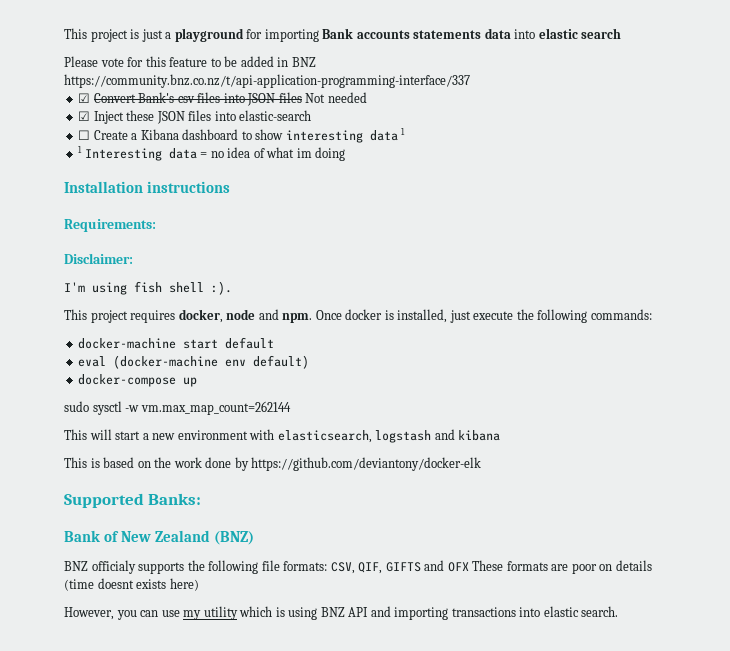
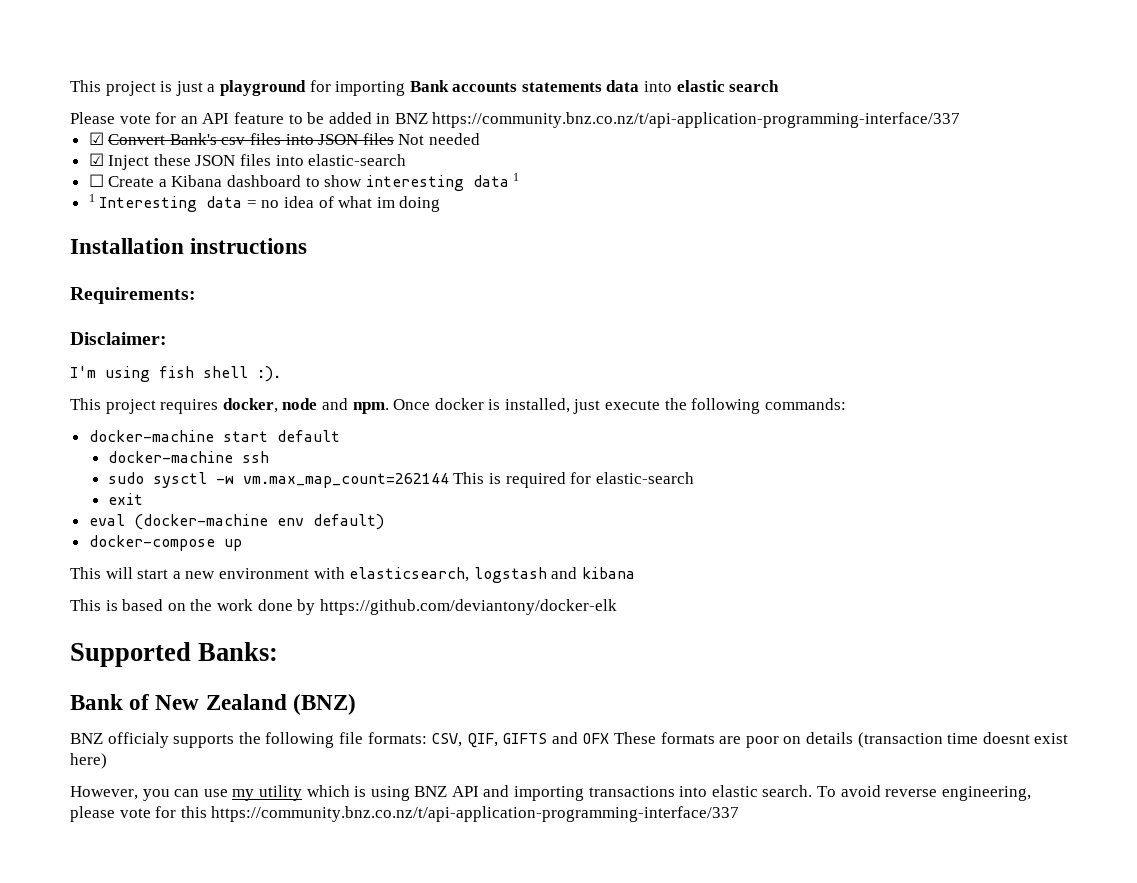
- Please vote for this feature to be added in BNZ https://community.bnz.co.nz/t/api-application-programming-interface/337
+ Please vote for an API feature to be added in BNZ https://community.bnz.co.nz/t/api-application-programming-interface/337
+ docker-machine ssh
+ sudo sysctl -w vm.max_map_count=262144 This is required for elastic-search
+ exit
- sudo sysctl -w vm.max_map_count=262144
- BNZ officialy supports the following file formats: CSV, QIF, GIFTS and OFX These formats are poor on details (time doesnt exists here)
+ BNZ officialy supports the following file formats: CSV, QIF, GIFTS and OFX These formats are poor on details (transaction time doesnt exist here)
+ To avoid reverse engineering, please vote for this https://community.bnz.co.nz/t/api-application-programming-interface/337

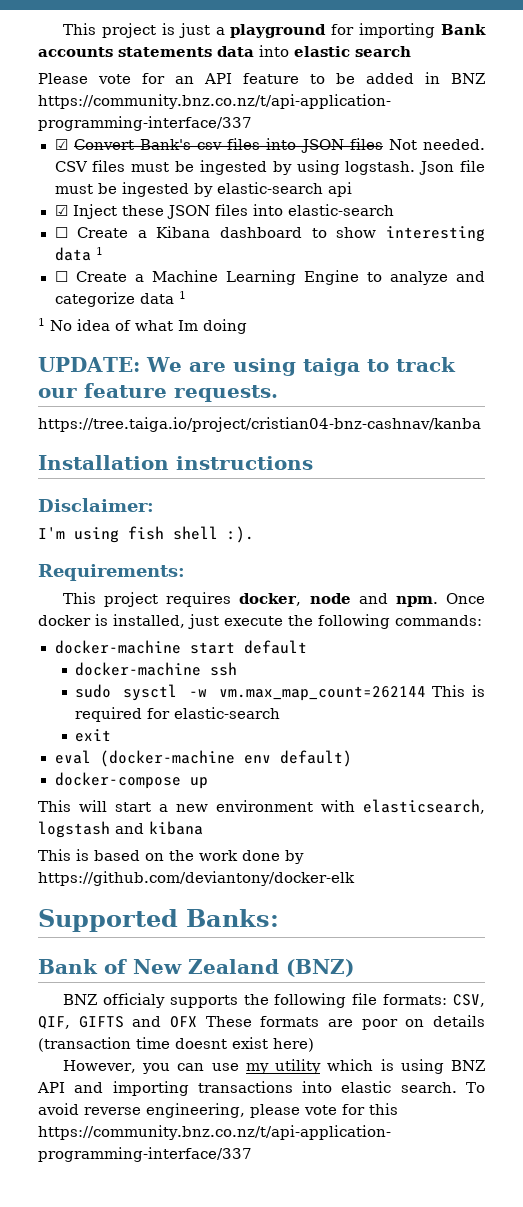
- ☑ Convert Bank's csv files into JSON files Not needed
+ ☑ Convert Bank's csv files into JSON files Not needed. CSV files must be ingested by using logstash. Json file must be ingested by elastic-search api
- 1 Interesting data = no idea of what im doing
+ ☐ Create a Machine Learning Engine to analyze and categorize data 1
+ 1 No idea of what Im doing
+ UPDATE: We are using taiga to track our feature requests.
+ https://tree.taiga.io/project/cristian04-bnz-cashnav/kanba
- Requirements:
+ Requirements:

